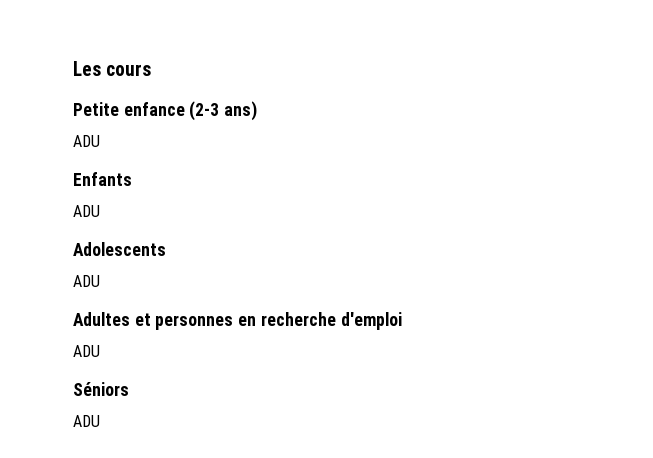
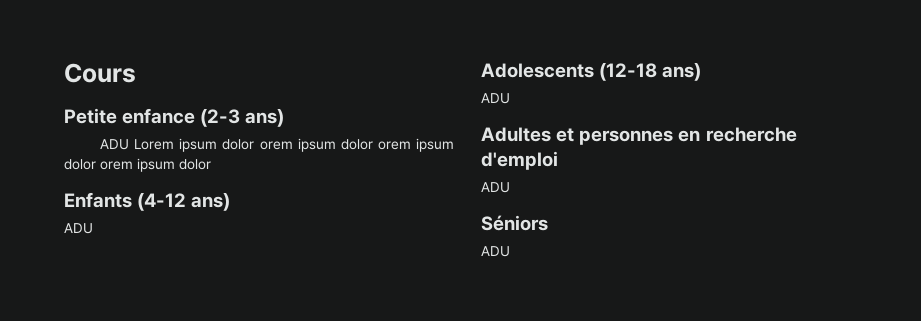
- Les cours
+ Cours
  Petite enfance (2-3 ans)
- ADU
+ ADU Lorem ipsum dolor orem ipsum dolor orem ipsum dolor orem ipsum dolor
- Enfants
+ Enfants (4-12 ans)
- Adolescents
+ Adolescents (12-18 ans)

